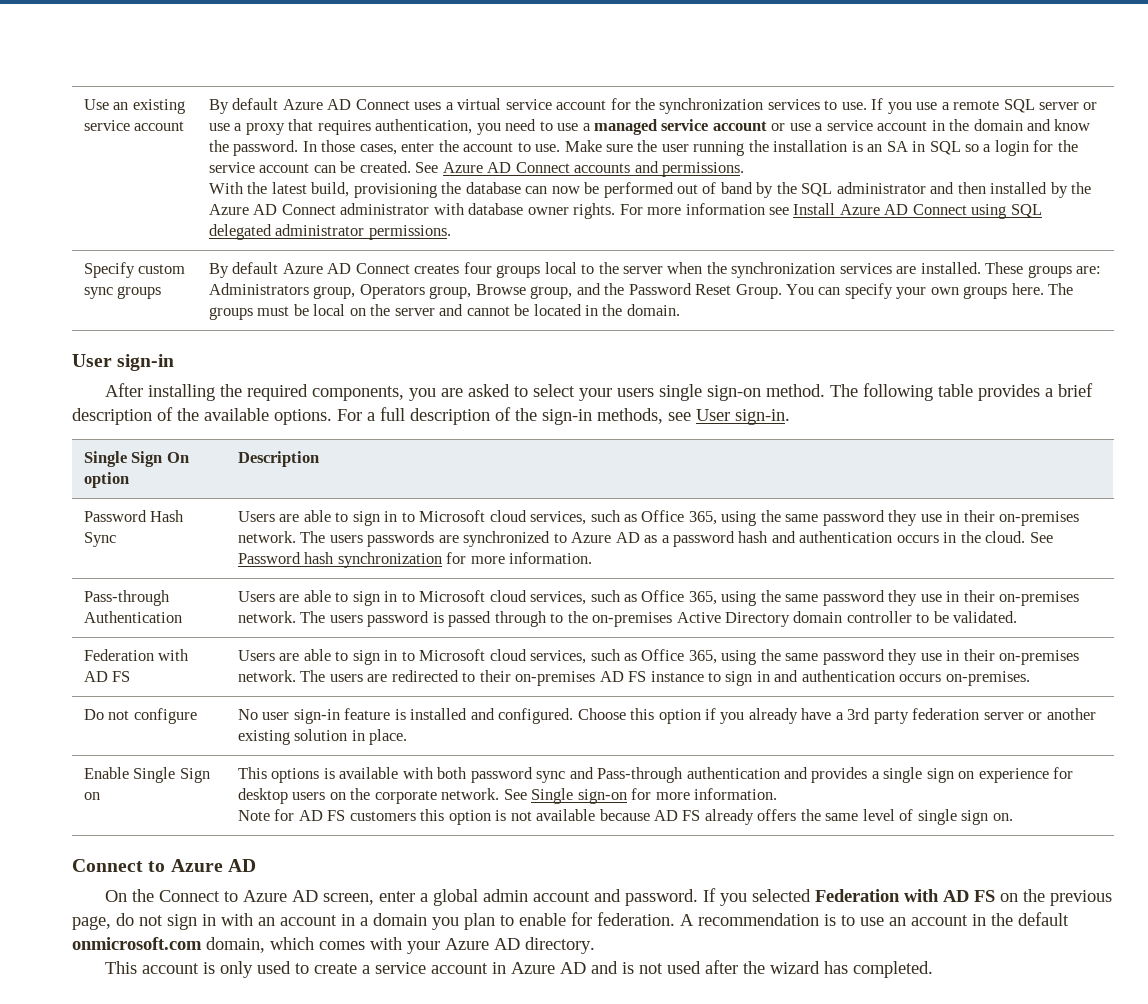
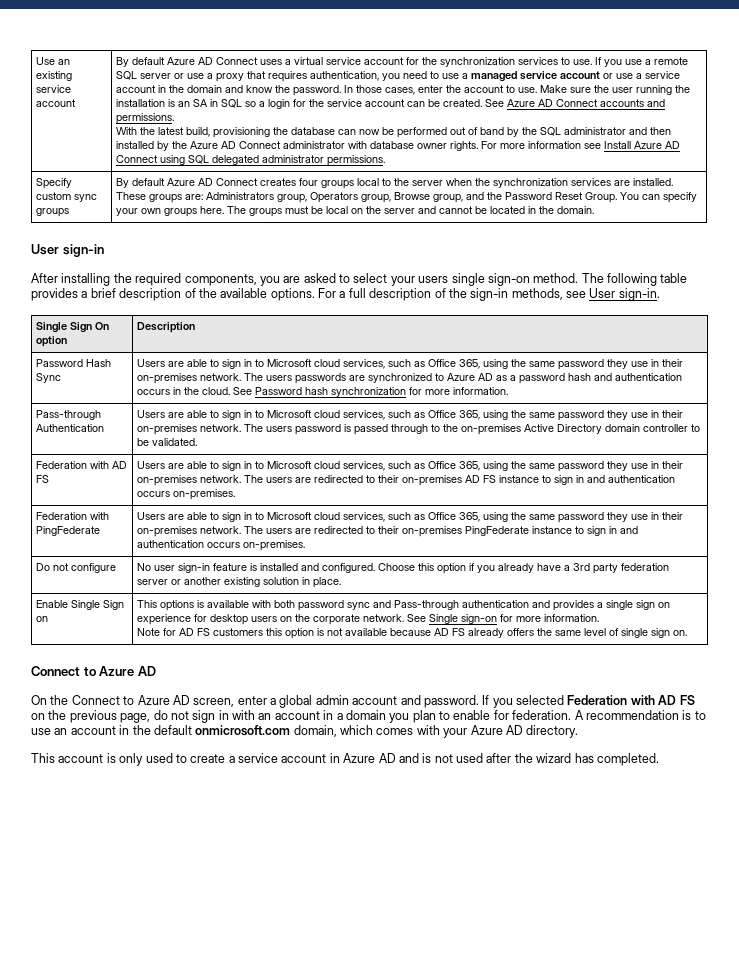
+ Federation with PingFederate | Users are able to sign in to Microsoft cloud services, such as Office 365, using the same password they use in their on-premises network. The users are redirected to their on-premises PingFederate instance to sign in and authentication occurs on-premises.

